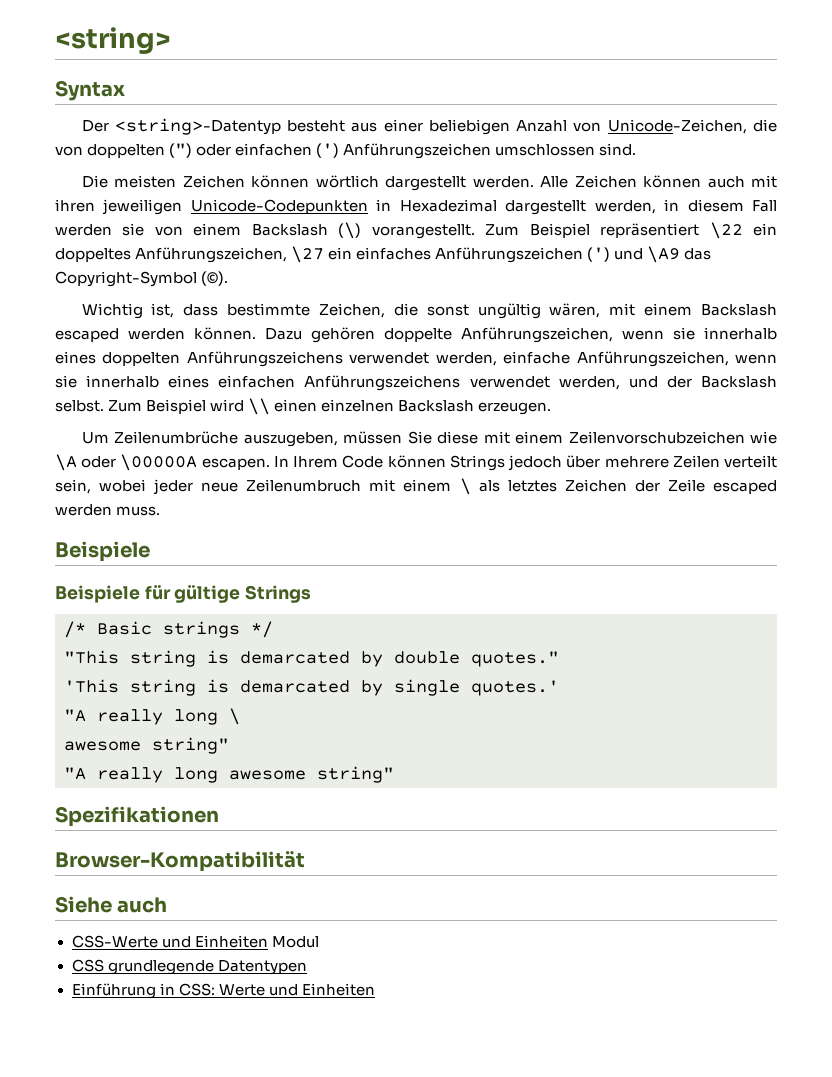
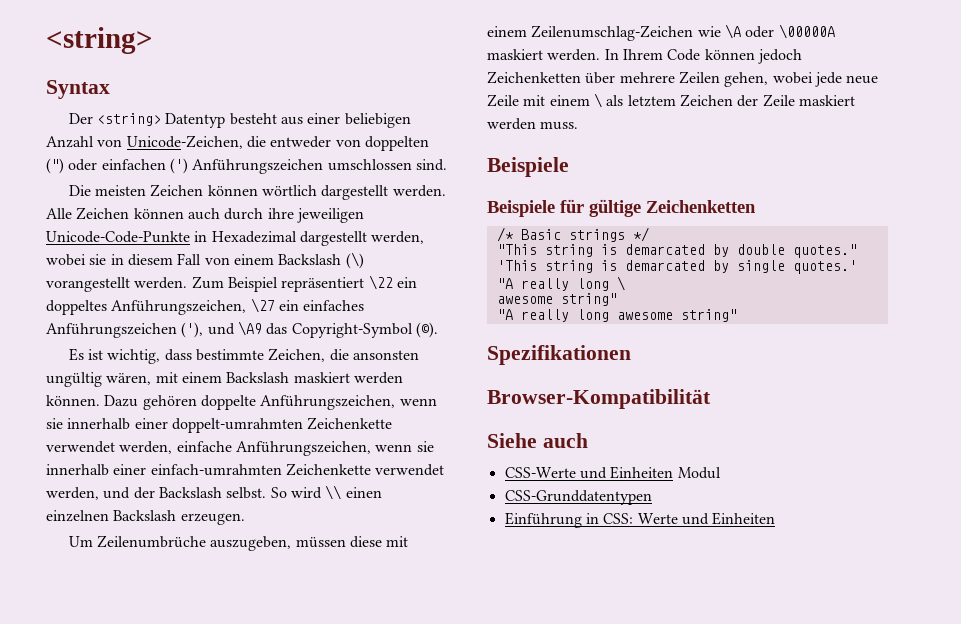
- Der <string>-Datentyp besteht aus einer beliebigen Anzahl von Unicode-Zeichen, die von doppelten (") oder einfachen (') Anführungszeichen umschlossen sind.
+ Der <string> Datentyp besteht aus einer beliebigen Anzahl von Unicode-Zeichen, die entweder von doppelten (") oder einfachen (') Anführungszeichen umschlossen sind.
- Alle Zeichen können auch mit ihren jeweiligen Unicode-Codepunkten in Hexadezimal dargestellt werden, in diesem Fall werden sie von einem Backslash (\) vorangestellt.
+ Alle Zeichen können auch durch ihre jeweiligen Unicode-Code-Punkte in Hexadezimal dargestellt werden, wobei sie in diesem Fall von einem Backslash (\) vorangestellt werden.
- Zum Beispiel repräsentiert \22 ein doppeltes Anführungszeichen, \27 ein einfaches Anführungszeichen (') und \A9 das Copyright-Symbol (©).
+ Zum Beispiel repräsentiert \22 ein doppeltes Anführungszeichen, \27 ein einfaches Anführungszeichen ('), und \A9 das Copyright-Symbol (©).
- Wichtig ist, dass bestimmte Zeichen, die sonst ungültig wären, mit einem Backslash escaped werden können.
+ Es ist wichtig, dass bestimmte Zeichen, die ansonsten ungültig wären, mit einem Backslash maskiert werden können.
- Dazu gehören doppelte Anführungszeichen, wenn sie innerhalb eines doppelten Anführungszeichens verwendet werden, einfache Anführungszeichen, wenn sie innerhalb eines einfachen Anführungszeichens verwendet werden, und der Backslash selbst.
+ Dazu gehören doppelte Anführungszeichen, wenn sie innerhalb einer doppelt-umrahmten Zeichenkette verwendet werden, einfache Anführungszeichen, wenn sie innerhalb einer einfach-umrahmten Zeichenkette verwendet werden, und der Backslash selbst.
- Zum Beispiel wird \\ einen einzelnen Backslash erzeugen.
+ So wird \\ einen einzelnen Backslash erzeugen.
- Um Zeilenumbrüche auszugeben, müssen Sie diese mit einem Zeilenvorschubzeichen wie \A oder \00000A escapen.
+ Um Zeilenumbrüche auszugeben, müssen diese mit einem Zeilenumschlag-Zeichen wie \A oder \00000A maskiert werden.
- In Ihrem Code können Strings jedoch über mehrere Zeilen verteilt sein, wobei jeder neue Zeilenumbruch mit einem \ als letztes Zeichen der Zeile escaped werden muss.
+ In Ihrem Code können jedoch Zeichenketten über mehrere Zeilen gehen, wobei jede neue Zeile mit einem \ als letztem Zeichen der Zeile maskiert werden muss.
- Beispiele für gültige Strings
+ Beispiele für gültige Zeichenketten
- CSS grundlegende Datentypen
+ CSS-Grunddatentypen

